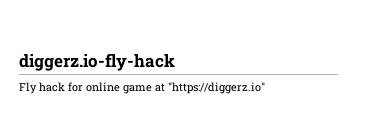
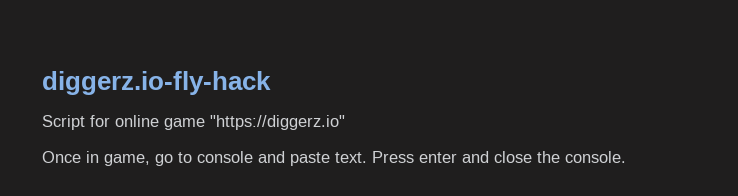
- Fly hack for online game at "https://diggerz.io"
+ Script for online game "https://diggerz.io"
+ Once in game, go to console and paste text. Press enter and close the console.

